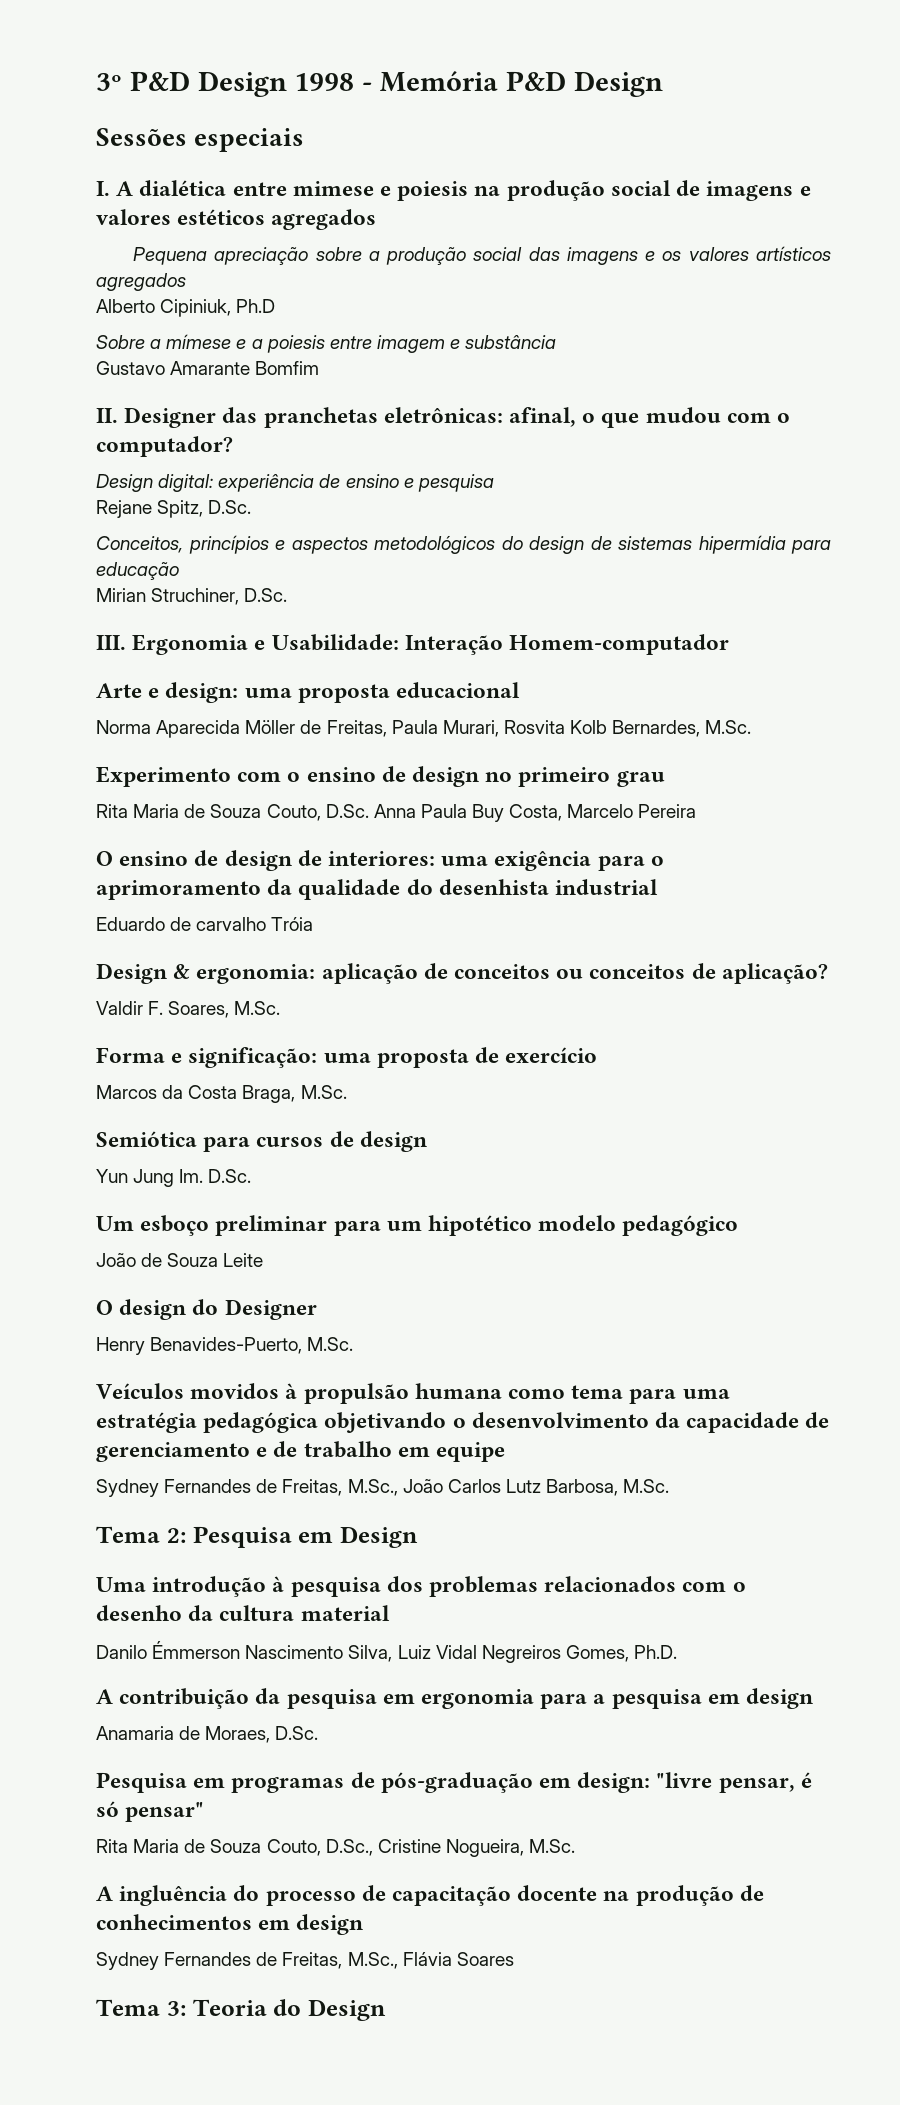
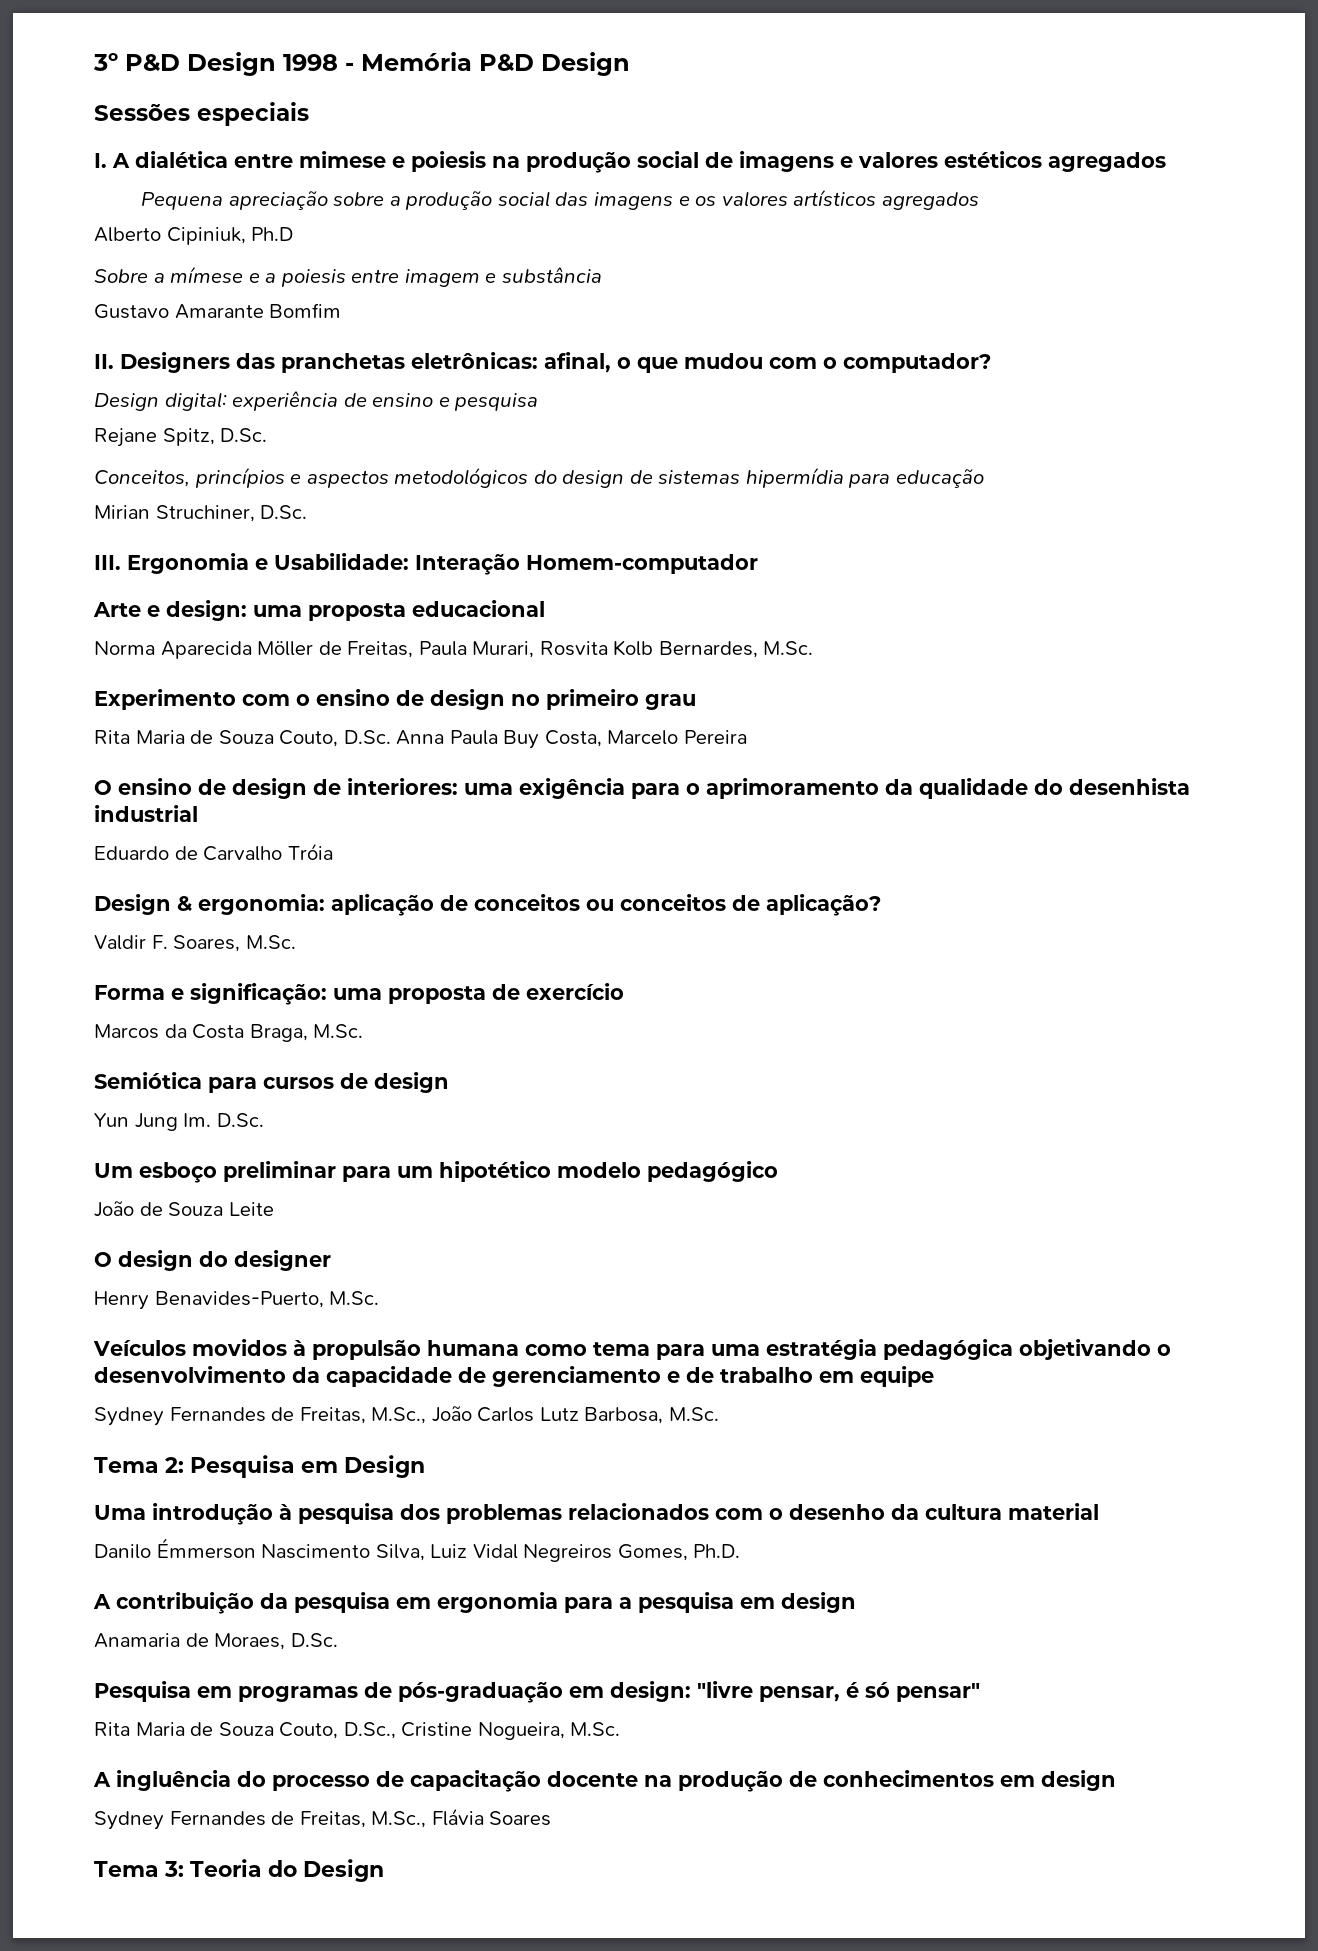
- II. Designer das pranchetas eletrônicas: afinal, o que mudou com o computador?
+ II. Designers das pranchetas eletrônicas: afinal, o que mudou com o computador?
- Eduardo de carvalho Tróia
+ Eduardo de Carvalho Tróia
- O design do Designer
+ O design do designer

